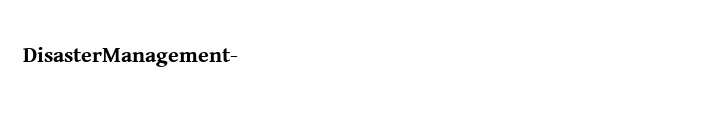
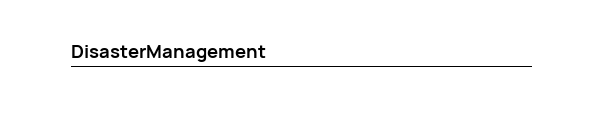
- DisasterManagement-
+ DisasterManagement

